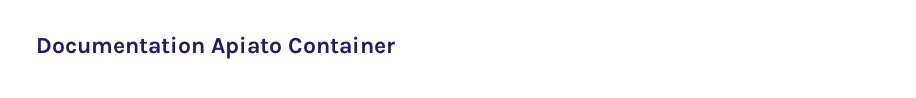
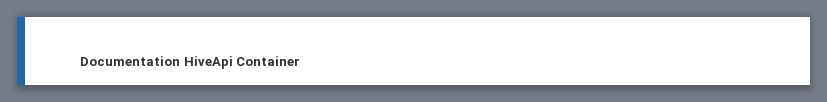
- Documentation Apiato Container
+ Documentation HiveApi Container

